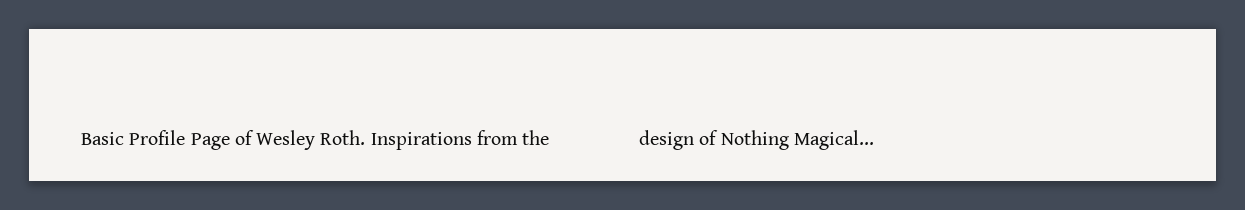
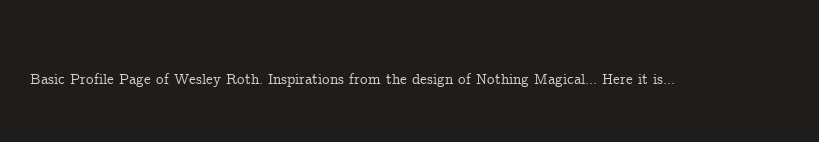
+ Here it is...

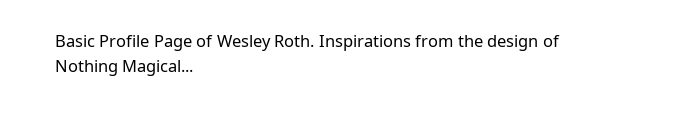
- Here it is...

